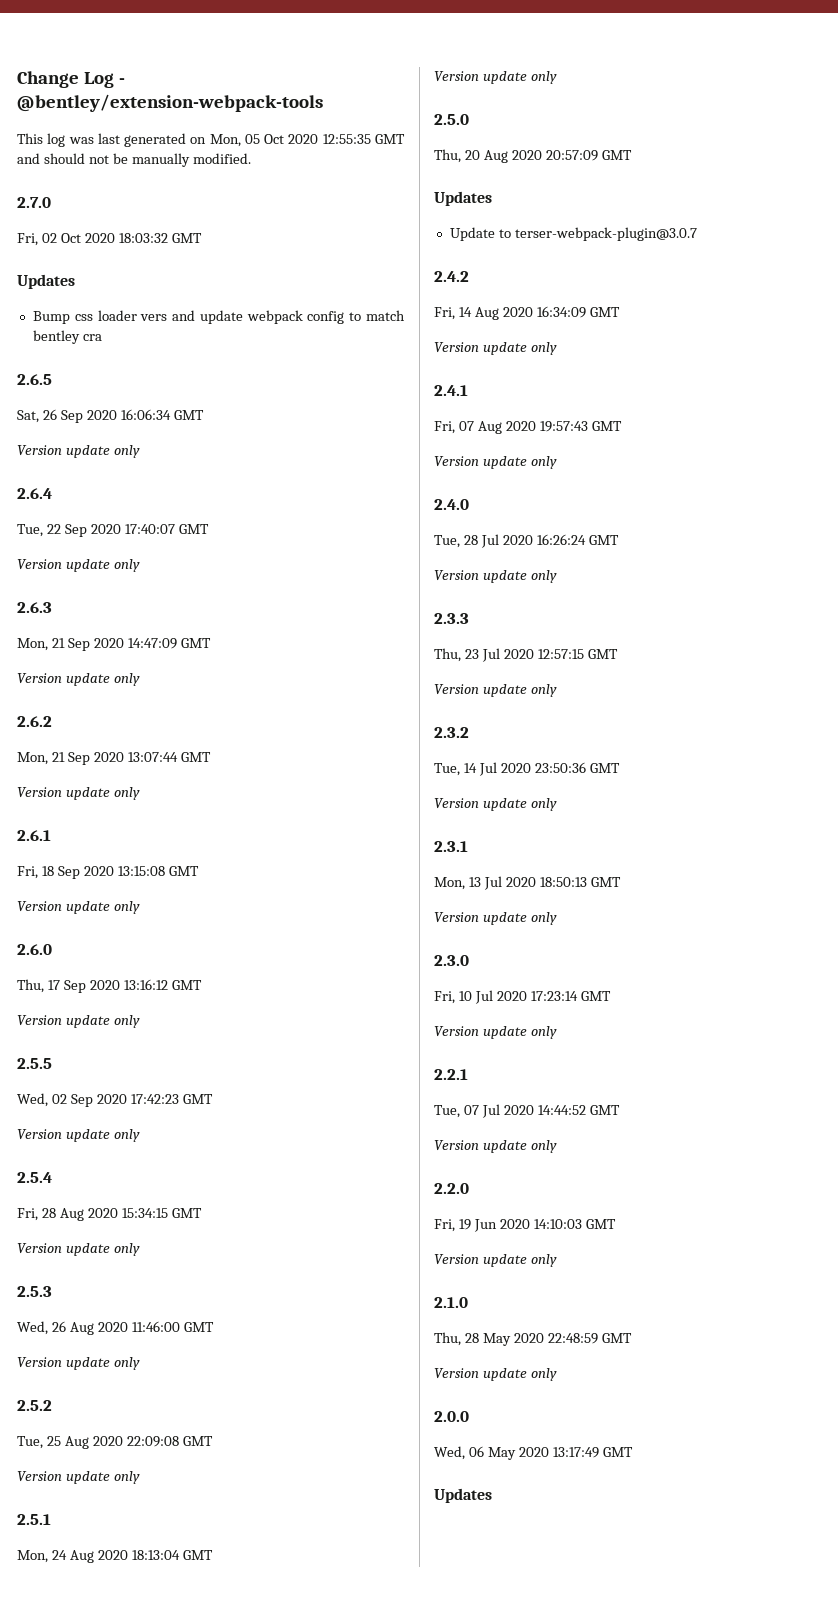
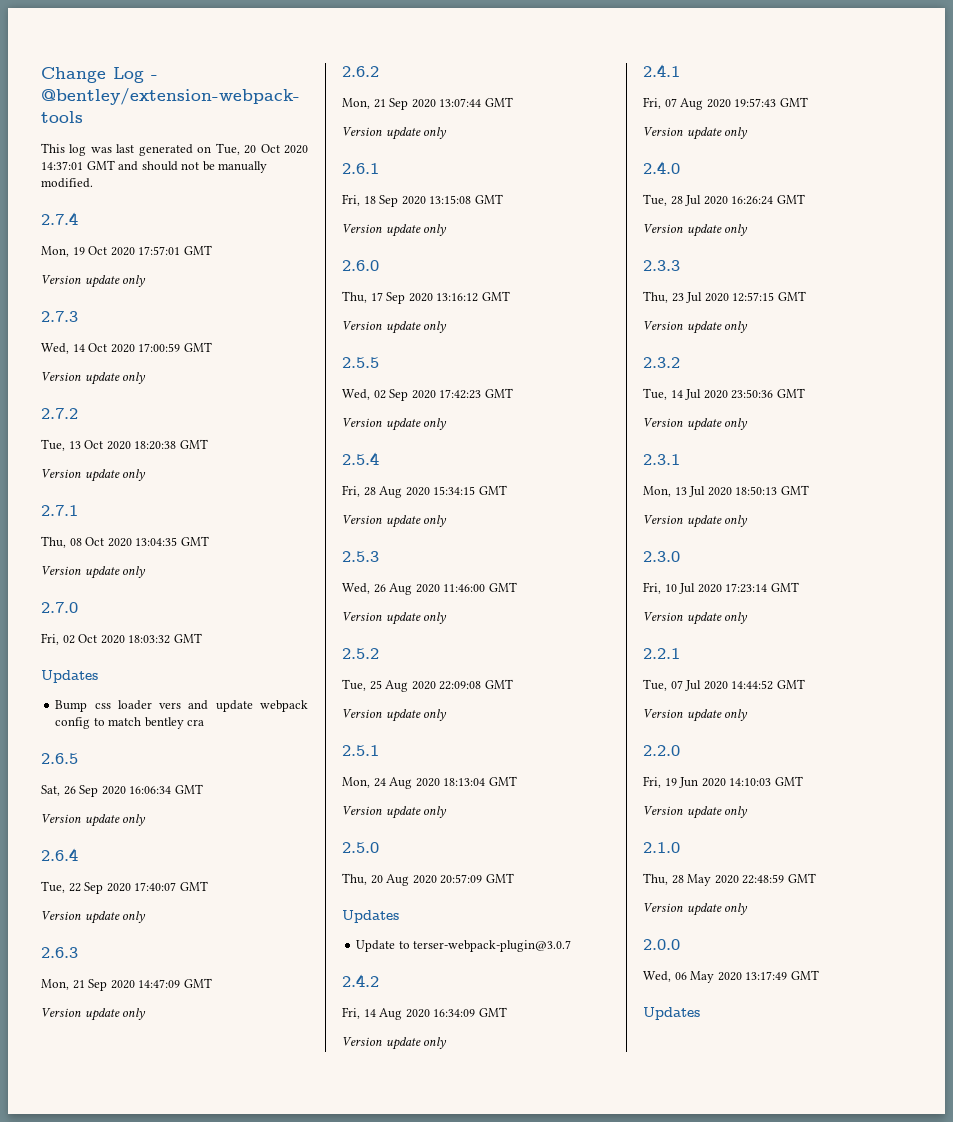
- This log was last generated on Mon, 05 Oct 2020 12:55:35 GMT and should not be manually modified.
+ This log was last generated on Tue, 20 Oct 2020 14:37:01 GMT and should not be manually modified.
+ 2.7.4
+ Mon, 19 Oct 2020 17:57:01 GMT
+ Version update only
+ 2.7.3
+ Wed, 14 Oct 2020 17:00:59 GMT
+ Version update only
+ 2.7.2
+ Tue, 13 Oct 2020 18:20:38 GMT
+ Version update only
+ 2.7.1
+ Thu, 08 Oct 2020 13:04:35 GMT
+ Version update only

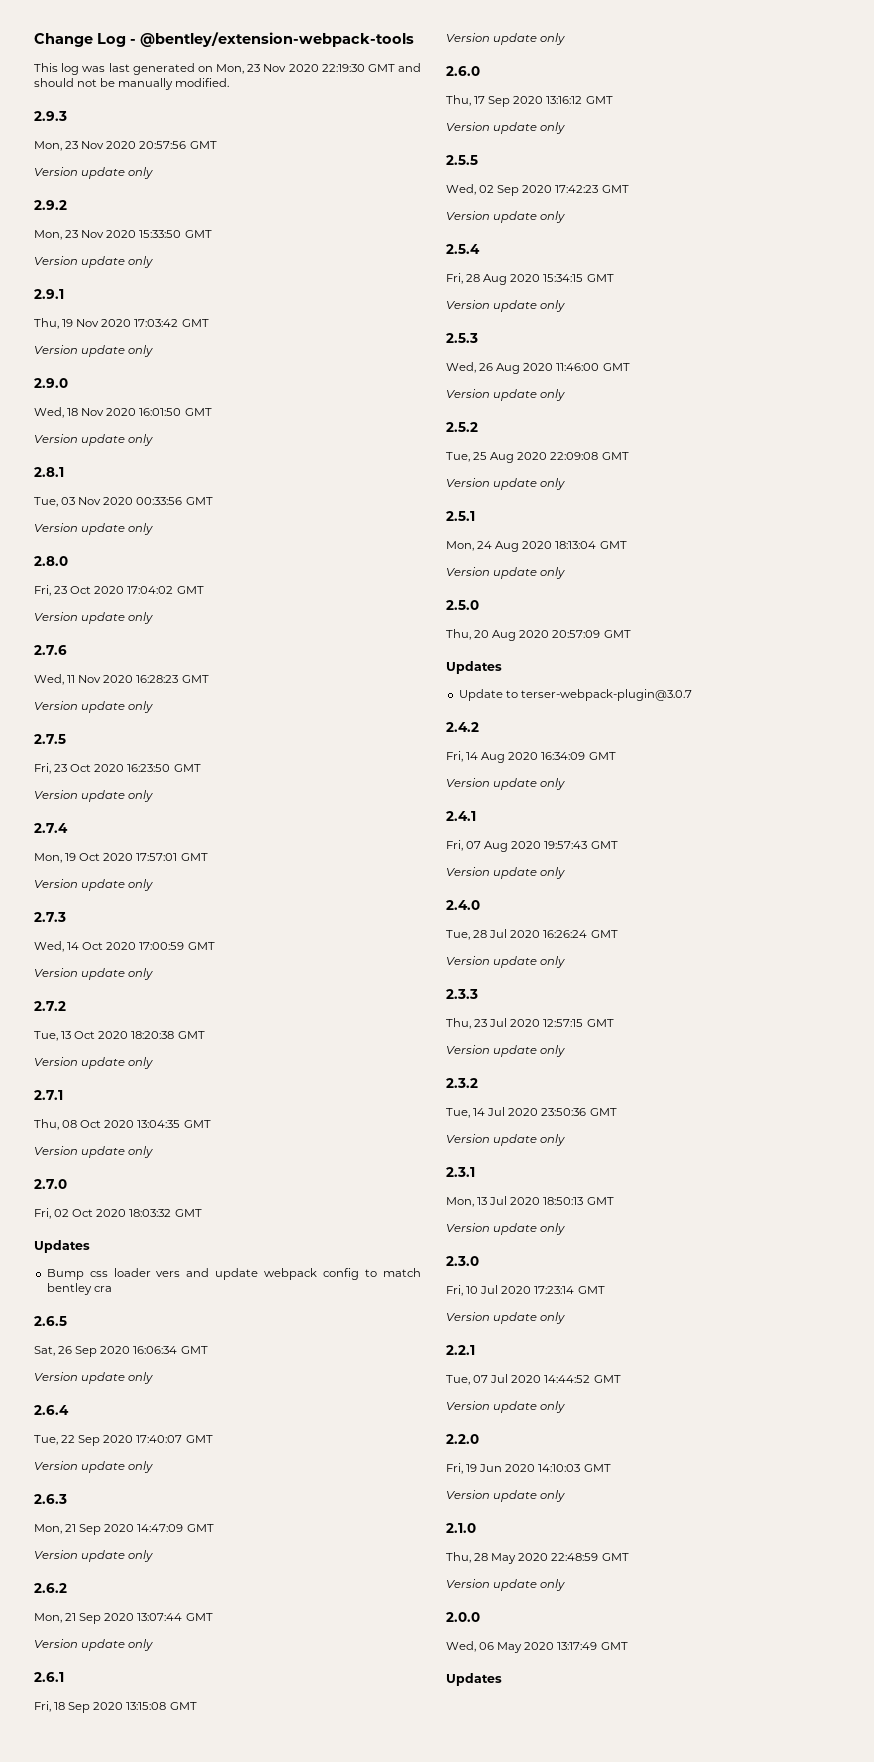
- This log was last generated on Tue, 20 Oct 2020 14:37:01 GMT and should not be manually modified.
+ This log was last generated on Mon, 23 Nov 2020 22:19:30 GMT and should not be manually modified.
+ 2.9.3
+ Mon, 23 Nov 2020 20:57:56 GMT
+ Version update only
+ 2.9.2
+ Mon, 23 Nov 2020 15:33:50 GMT
+ Version update only
+ 2.9.1
+ Thu, 19 Nov 2020 17:03:42 GMT
+ Version update only
+ 2.9.0
+ Wed, 18 Nov 2020 16:01:50 GMT
+ Version update only
+ 2.8.1
+ Tue, 03 Nov 2020 00:33:56 GMT
+ Version update only
+ 2.8.0
+ Fri, 23 Oct 2020 17:04:02 GMT
+ Version update only
+ 2.7.6
+ Wed, 11 Nov 2020 16:28:23 GMT
+ Version update only
+ 2.7.5
+ Fri, 23 Oct 2020 16:23:50 GMT
+ Version update only

